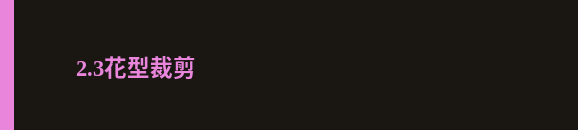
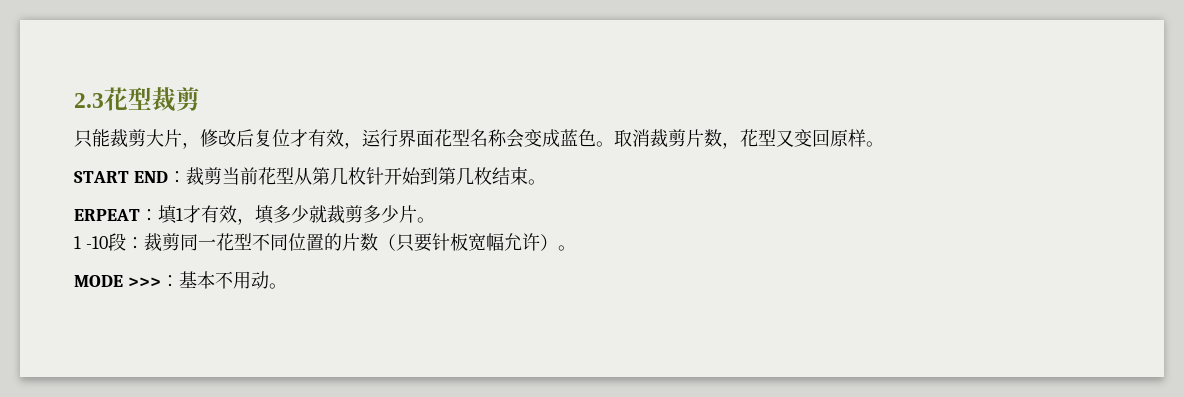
+ 只能裁剪大片，修改后复位才有效，运行界面花型名称会变成蓝色。取消裁剪片数，花型又变回原样。
+ START END：裁剪当前花型从第几枚针开始到第几枚结束。
+ ERPEAT：填1才有效，填多少就裁剪多少片。
+ 1 -10段：裁剪同一花型不同位置的片数（只要针板宽幅允许）。
+ MODE >>>：基本不用动。

